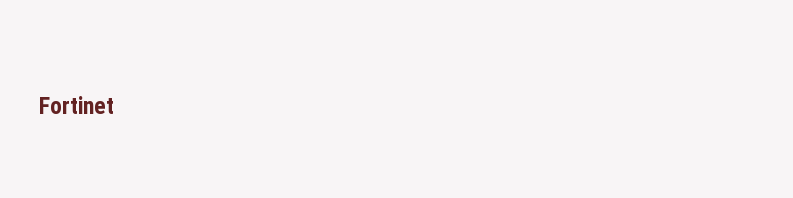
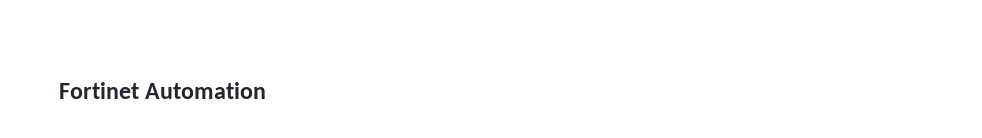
- Fortinet
+ Fortinet Automation

